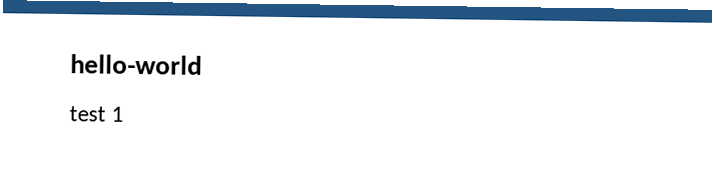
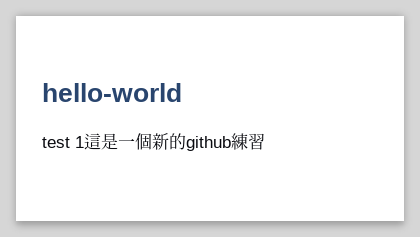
- test 1
+ test 1這是一個新的github練習

